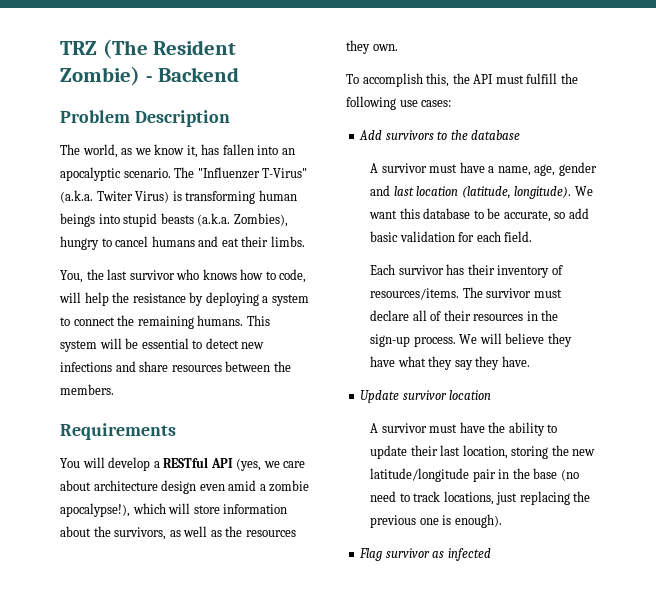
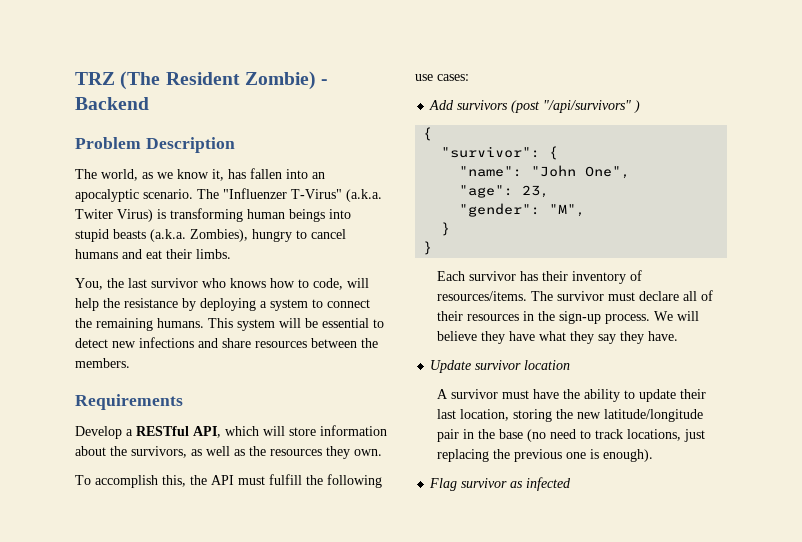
- You will develop a RESTful API (yes, we care about architecture design even amid a zombie apocalypse!), which will store information about the survivors, as well as the resources they own.
+ Develop a RESTful API, which will store information about the survivors, as well as the resources they own.
- Add survivors to the database
- A survivor must have a name, age, gender and last location (latitude, longitude). We want this database to be accurate, so add basic validation for each field.
+ Add survivors (post "/api/survivors" )
+ {
+ "survivor": {
+ "name": "John One",
+ "age": 23,
+ "gender": "M",
+ }
+ }

